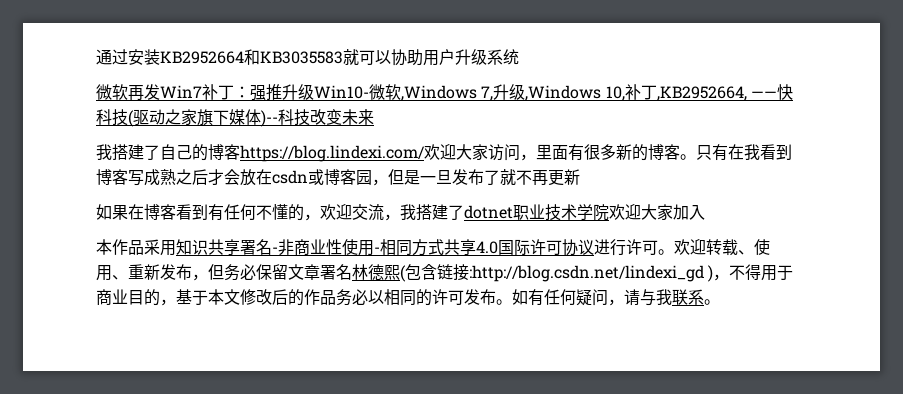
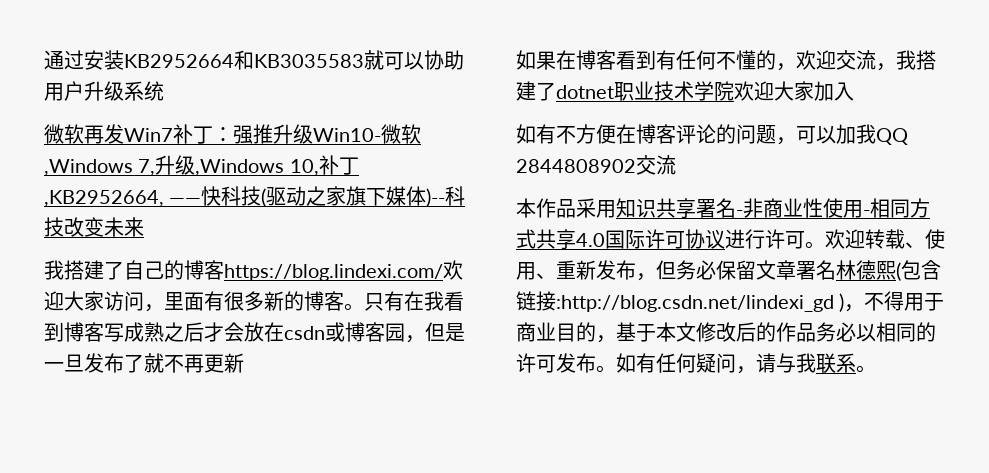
+ 如有不方便在博客评论的问题，可以加我QQ 2844808902交流

